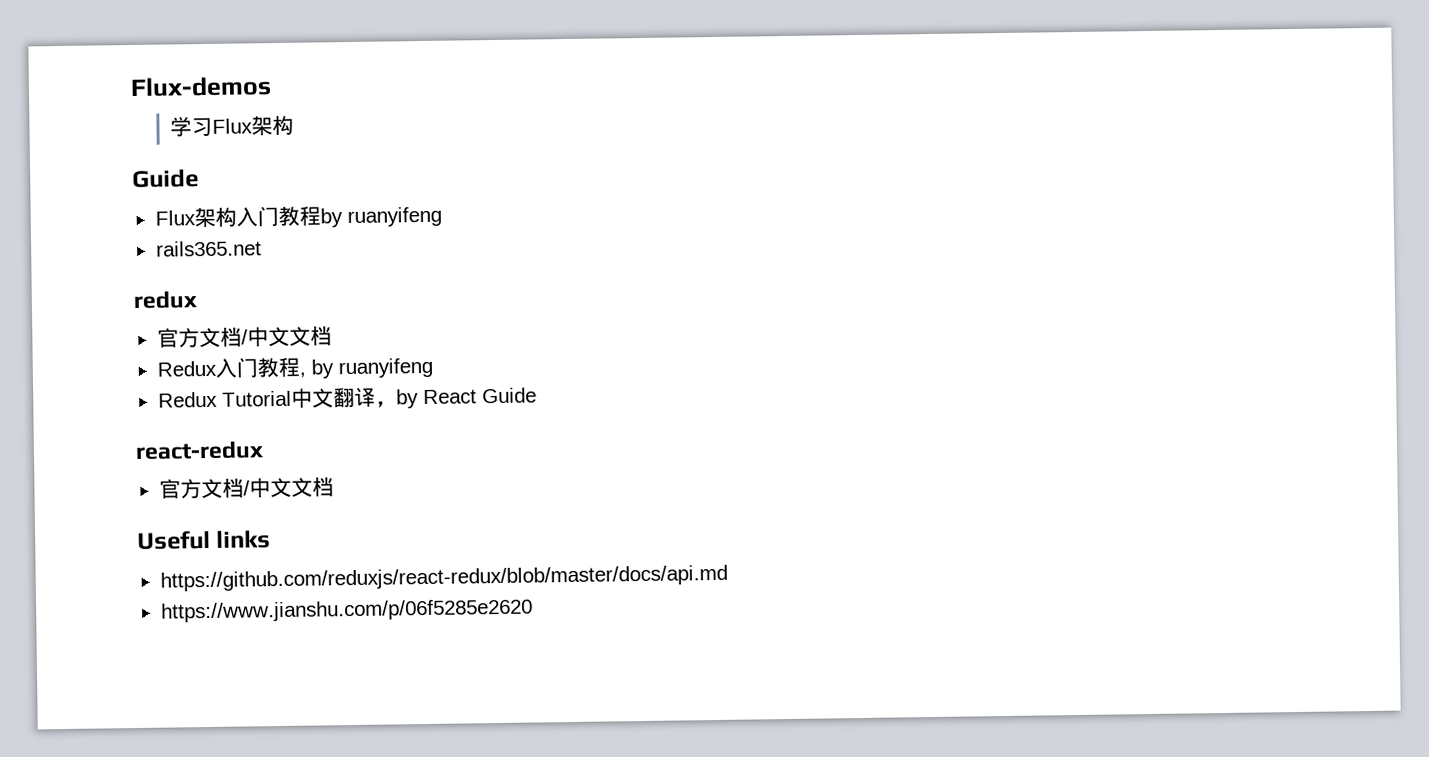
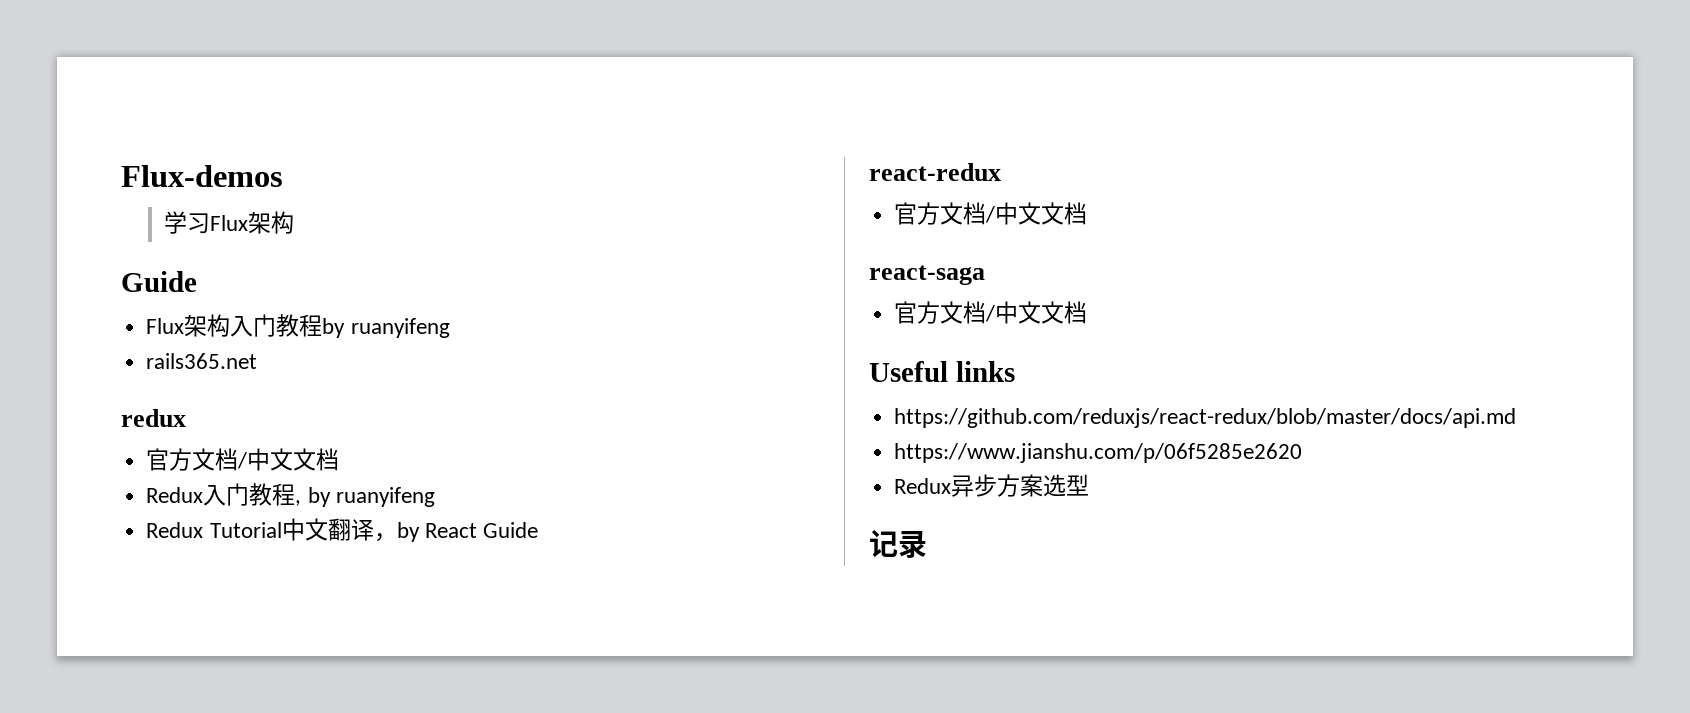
+ react-saga
+ 官方文档/中文文档
+ Redux异步方案选型
+ 记录

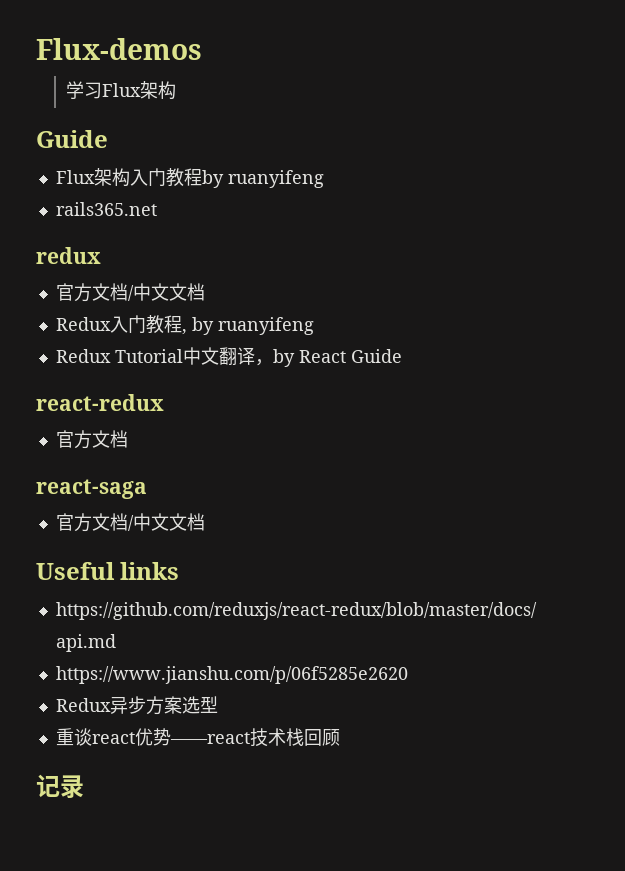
  react-redux
- 官方文档/中文文档
+ 官方文档
+ 重谈react优势——react技术栈回顾

